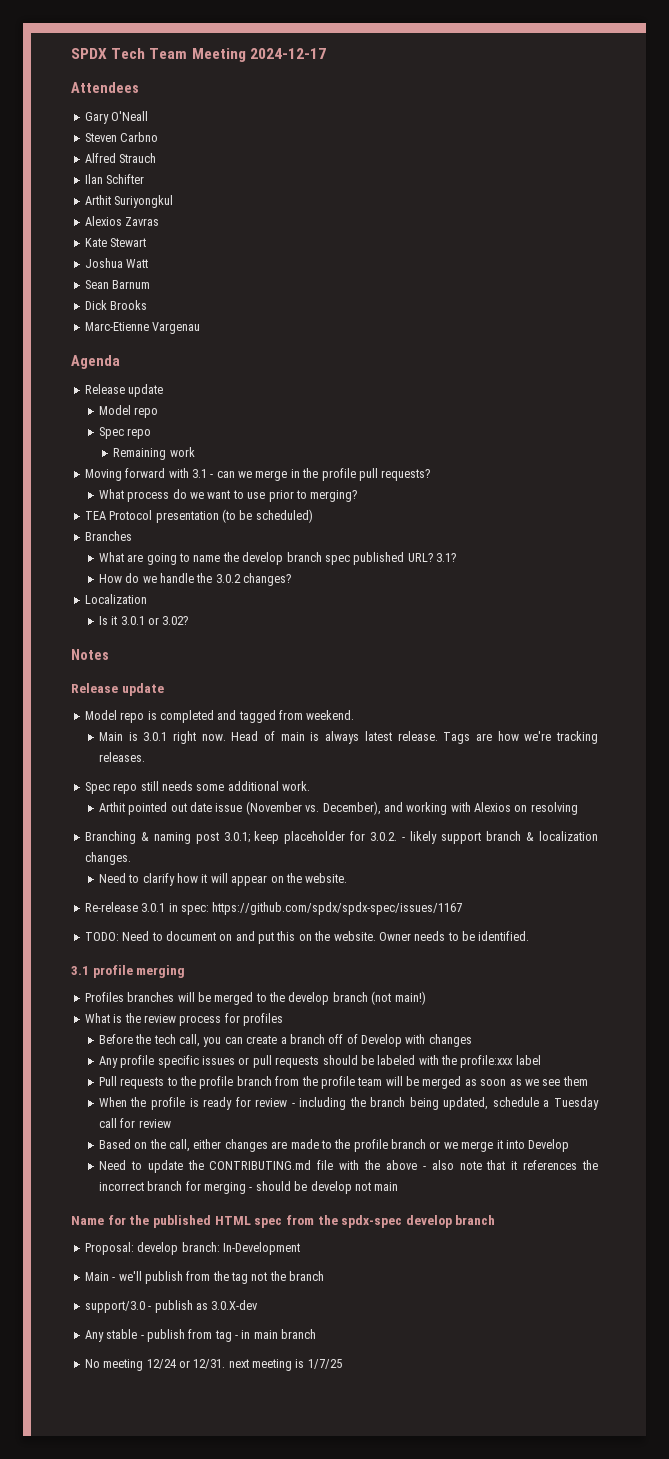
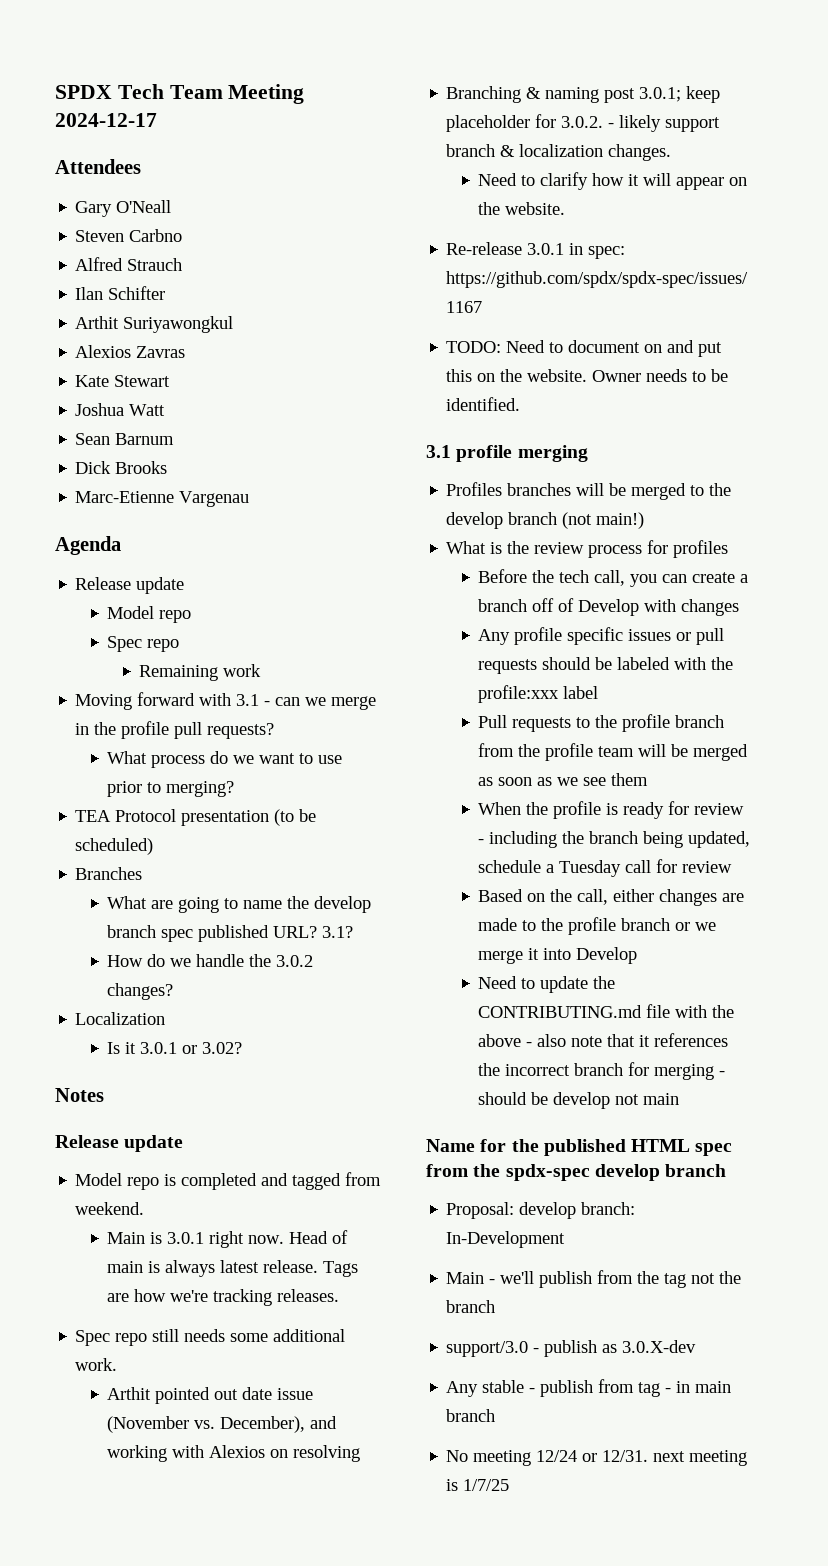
- Arthit Suriyongkul
+ Arthit Suriyawongkul

